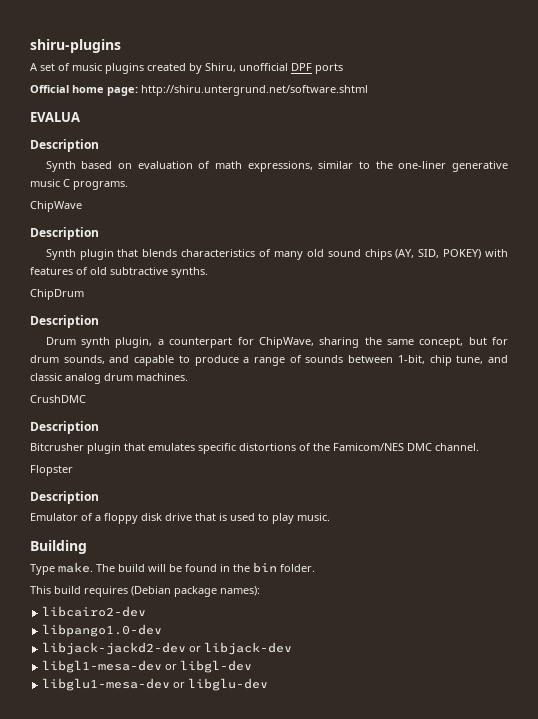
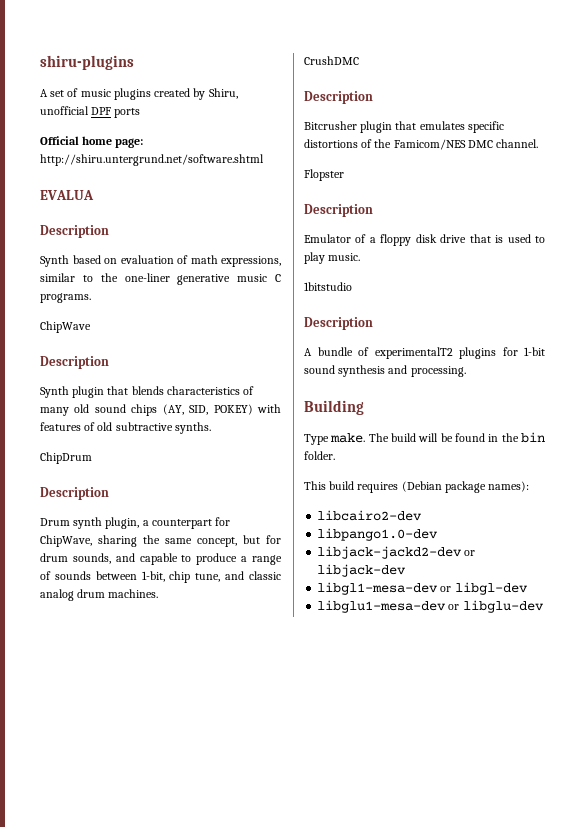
+ 1bitstudio
+ Description
+ A bundle of experimentalT2 plugins for 1-bit sound synthesis and processing.

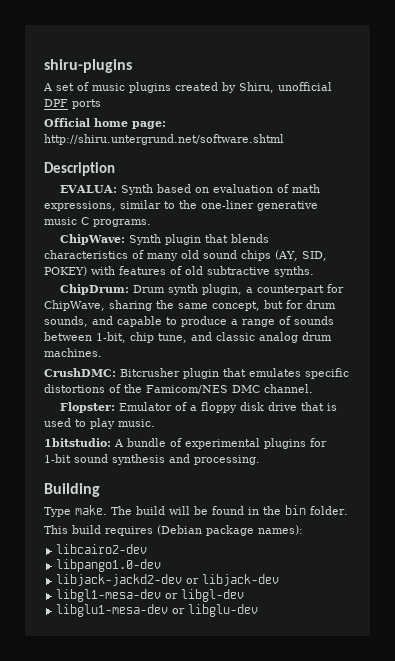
- EVALUA
  Description
- Synth based on evaluation of math expressions, similar to the one-liner generative music C programs.
+ EVALUA: Synth based on evaluation of math expressions, similar to the one-liner generative music C programs.
- ChipWave
- Description
- Synth plugin that blends characteristics of many old sound chips (AY, SID, POKEY) with features of old subtractive synths.
+ ChipWave: Synth plugin that blends characteristics of many old sound chips (AY, SID, POKEY) with features of old subtractive synths.
- ChipDrum
- Description
- Drum synth plugin, a counterpart for ChipWave, sharing the same concept, but for drum sounds, and capable to produce a range of sounds between 1-bit, chip tune, and classic analog drum machines.
+ ChipDrum: Drum synth plugin, a counterpart for ChipWave, sharing the same concept, but for drum sounds, and capable to produce a range of sounds between 1-bit, chip tune, and classic analog drum machines.
- CrushDMC
- Description
- Bitcrusher plugin that emulates specific distortions of the Famicom/NES DMC channel.
+ CrushDMC: Bitcrusher plugin that emulates specific distortions of the Famicom/NES DMC channel.
- Flopster
- Description
- Emulator of a floppy disk drive that is used to play music.
+ Flopster: Emulator of a floppy disk drive that is used to play music.
- 1bitstudio
- Description
- A bundle of experimentalT2 plugins for 1-bit sound synthesis and processing.
+ 1bitstudio: A bundle of experimental plugins for 1-bit sound synthesis and processing.

